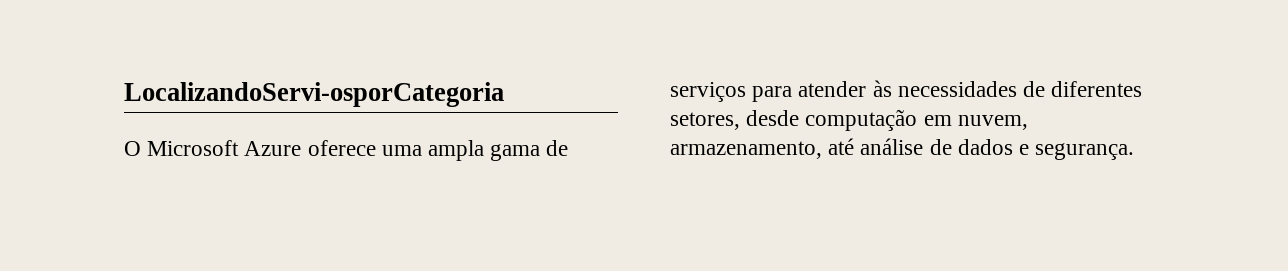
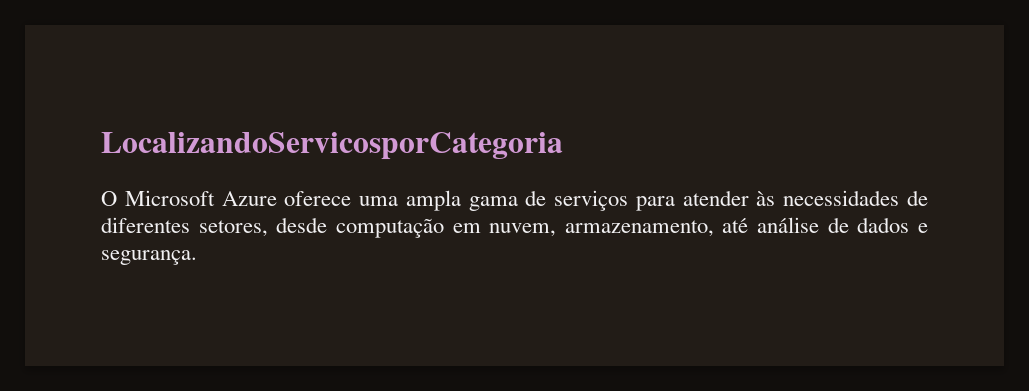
- LocalizandoServi-osporCategoria
+ LocalizandoServicosporCategoria

